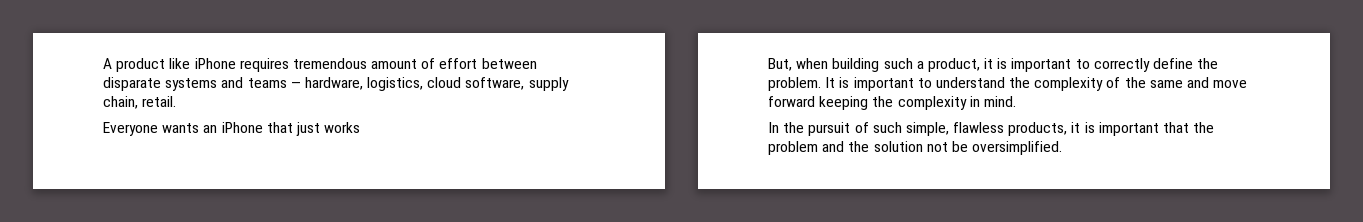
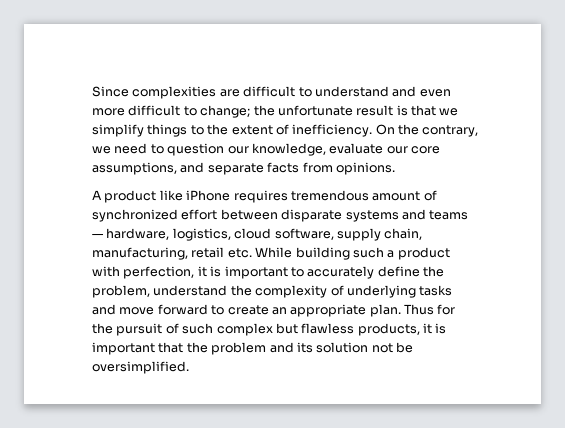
+ Since complexities are difficult to understand and even more difficult to change; the unfortunate result is that we simplify things to the extent of inefficiency. On the contrary, we need to question our knowledge, evaluate our core assumptions, and separate facts from opinions.
- A product like iPhone requires tremendous amount of effort between disparate systems and teams — hardware, logistics, cloud software, supply chain, retail.
- Everyone wants an iPhone that just works
- But, when building such a product, it is important to correctly define the problem. It is important to understand the complexity of the same and move forward keeping the complexity in mind.
- In the pursuit of such simple, flawless products, it is important that the problem and the solution not be oversimplified.
+ A product like iPhone requires tremendous amount of synchronized effort between disparate systems and teams — hardware, logistics, cloud software, supply chain, manufacturing, retail etc. While building such a product with perfection, it is important to accurately define the problem, understand the complexity of underlying tasks and move forward to create an appropriate plan. Thus for the pursuit of such complex but flawless products, it is important that the problem and its solution not be oversimplified.

